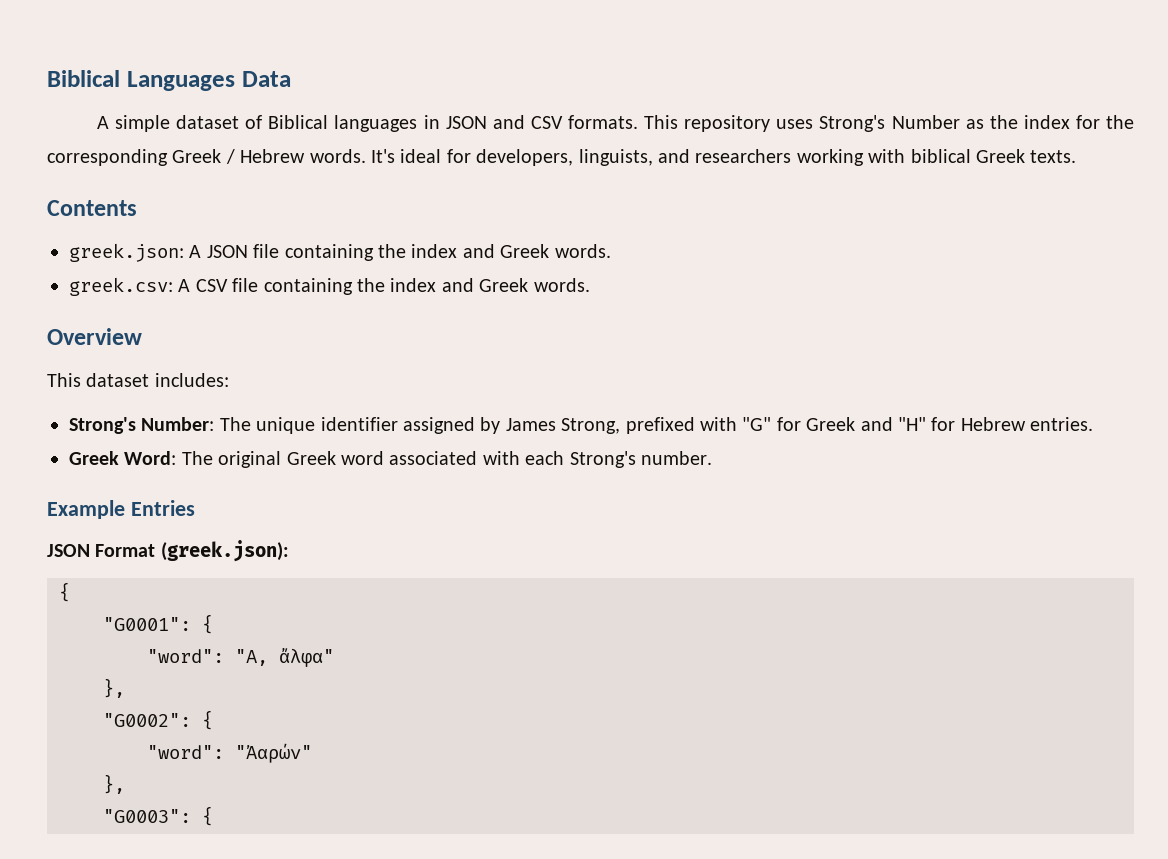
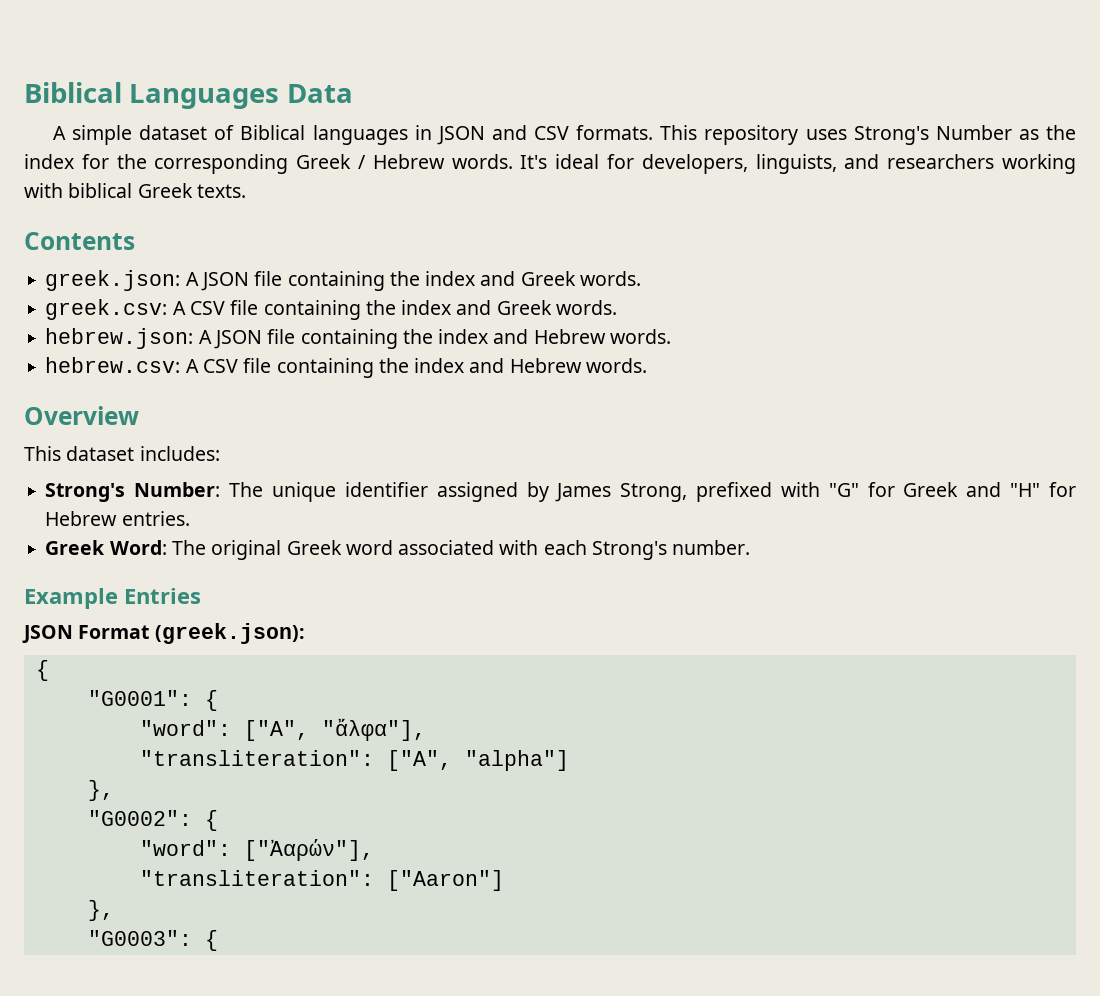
+ hebrew.json: A JSON file containing the index and Hebrew words.
+ hebrew.csv: A CSV file containing the index and Hebrew words.
- "word": "Α, ἄλφα"
+ "word": ["Α", "ἄλφα"],
+ "transliteration": ["A", "alpha"]
- "word": "Ἀαρών"
+ "word": ["Ἀαρών"],
+ "transliteration": ["Aaron"]

